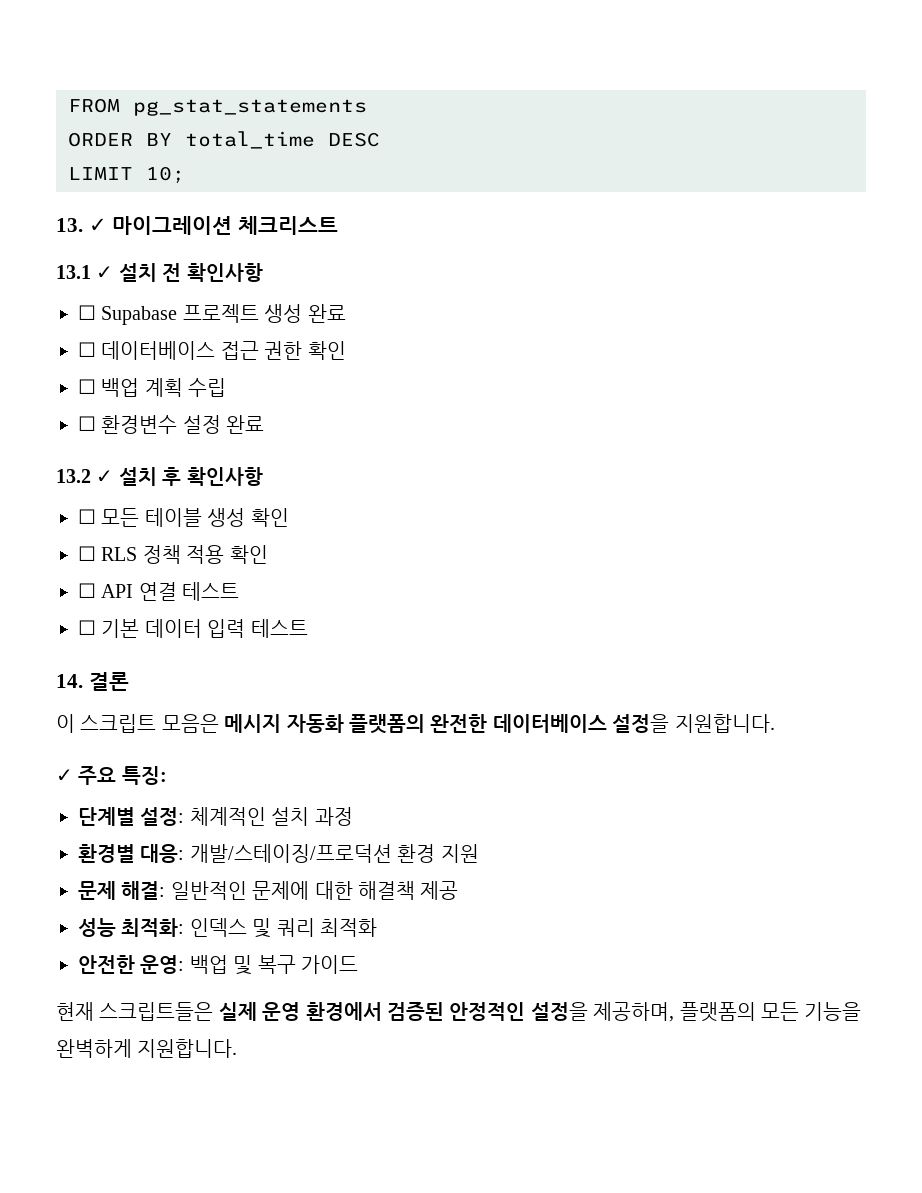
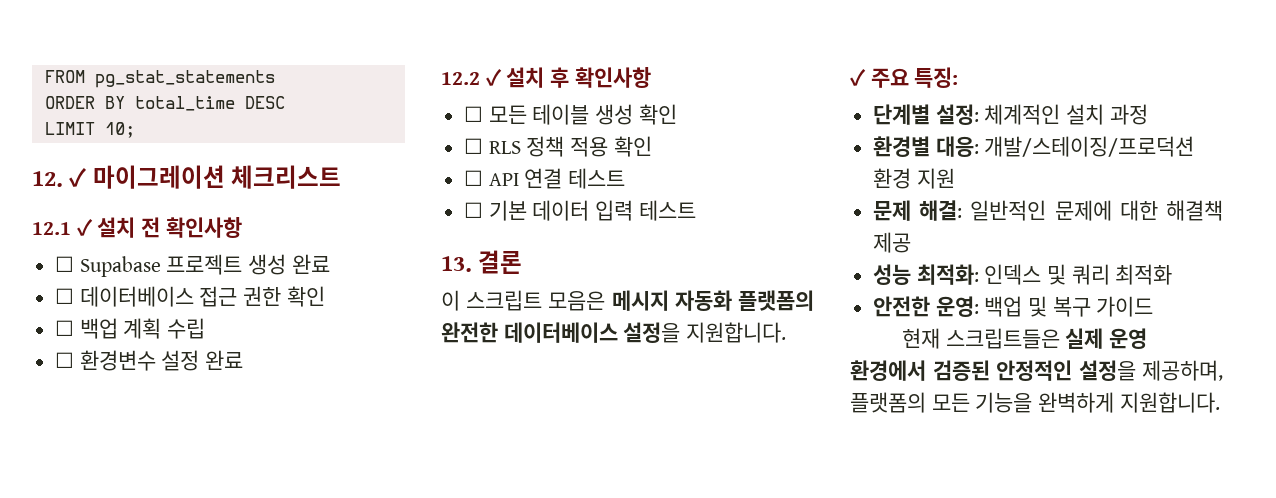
- 13. ✓ 마이그레이션 체크리스트
+ 12. ✓ 마이그레이션 체크리스트
- 13.1 ✓ 설치 전 확인사항
+ 12.1 ✓ 설치 전 확인사항
- 13.2 ✓ 설치 후 확인사항
+ 12.2 ✓ 설치 후 확인사항
- 14. 결론
+ 13. 결론

